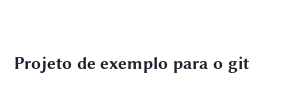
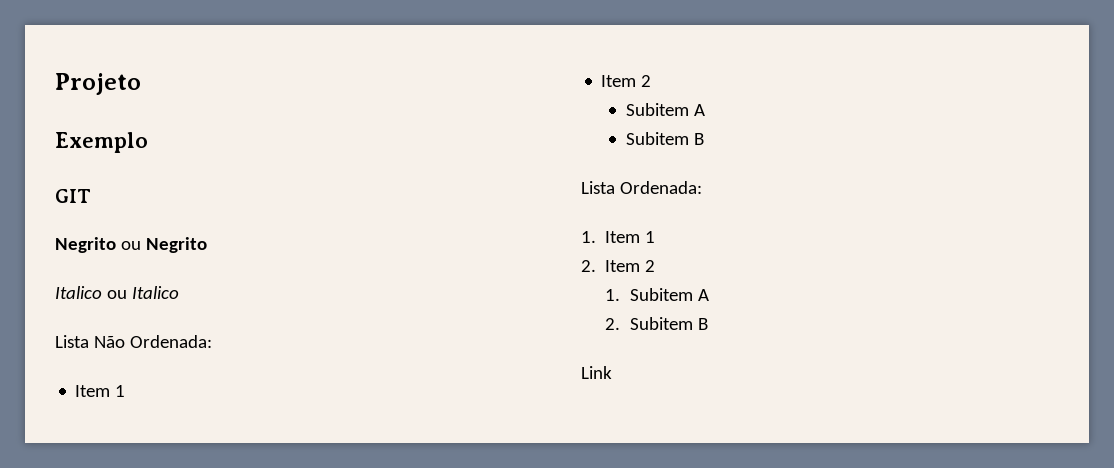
- Projeto de exemplo para o git
+ Projeto
+ Exemplo
+ GIT
+ Negrito ou Negrito
+ Italico ou Italico
+ Lista Não Ordenada:
+ Item 1
+ Item 2
+ Subitem A
+ Subitem B
+ Lista Ordenada:
+ 1. Item 1
+ 2. Item 2
+ 1. Subitem A
+ 2. Subitem B
+ Link

